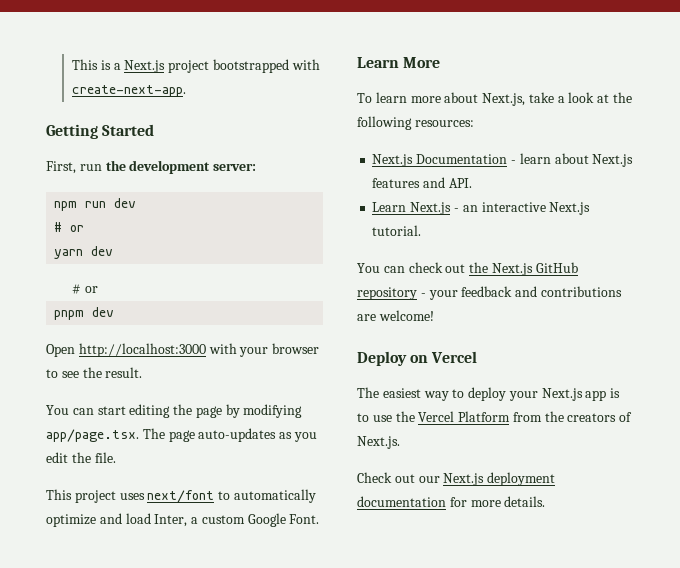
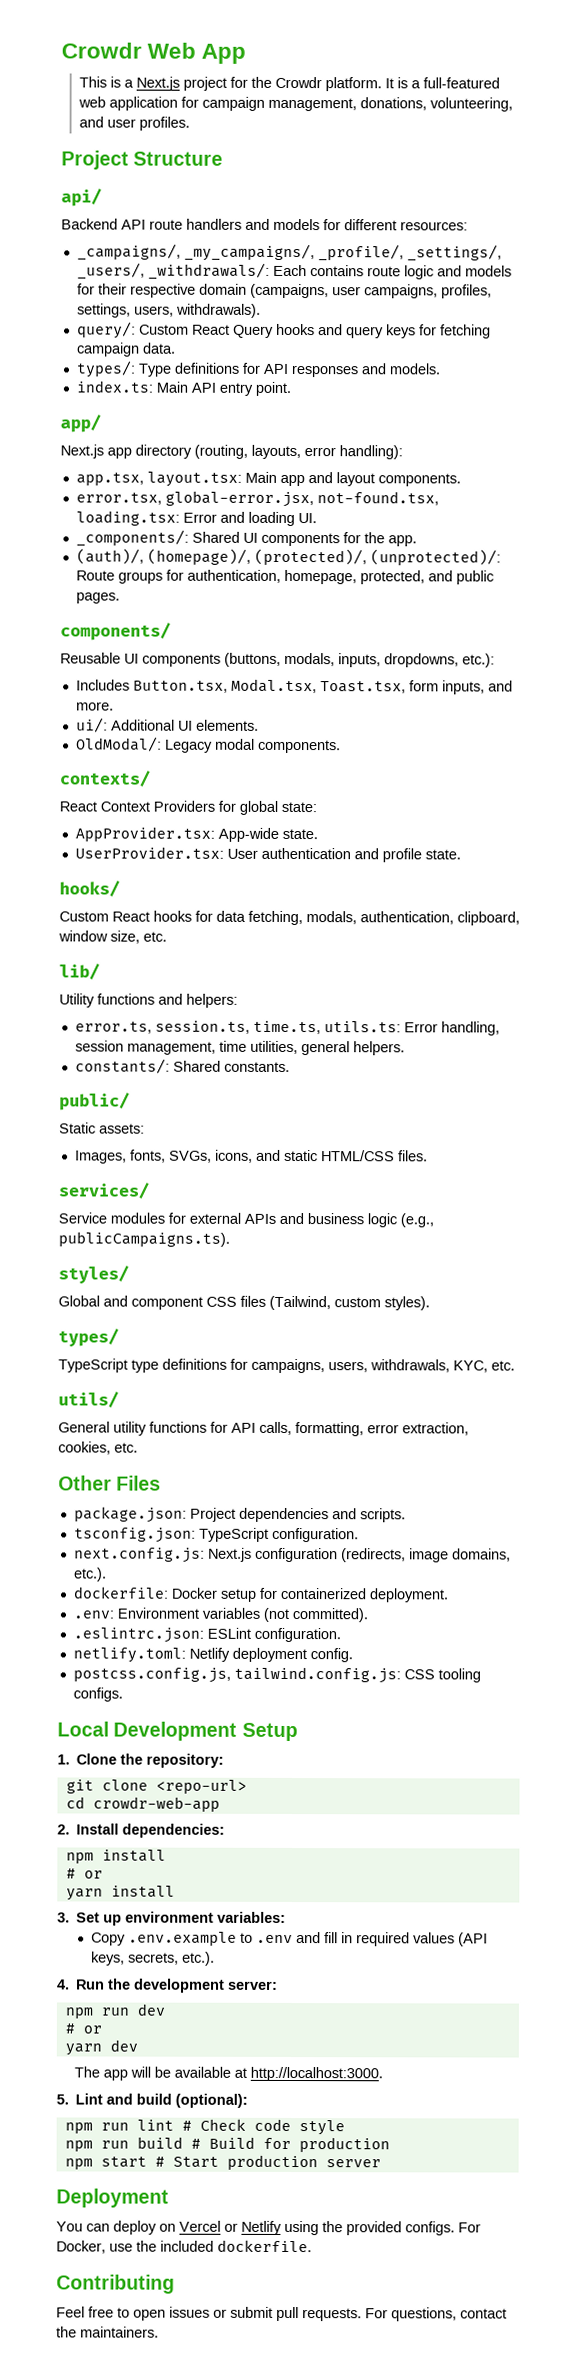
+ Crowdr Web App
- This is a Next.js project bootstrapped with create-next-app.
- Getting Started
- First, run the development server:
+ This is a Next.js project for the Crowdr platform. It is a full-featured web application for campaign management, donations, volunteering, and user profiles.
+ Project Structure
+ api/
+ Backend API route handlers and models for different resources:
+ _campaigns/, _my_campaigns/, _profile/, _settings/, _users/, _withdrawals/: Each contains route logic and models for their respective domain (campaigns, user campaigns, profiles, settings, users, withdrawals).
+ query/: Custom React Query hooks and query keys for fetching campaign data.
+ types/: Type definitions for API responses and models.
+ index.ts: Main API entry point.
+ app/
+ Next.js app directory (routing, layouts, error handling):
+ app.tsx, layout.tsx: Main app and layout components.
+ error.tsx, global-error.jsx, not-found.tsx, loading.tsx: Error and loading UI.
+ _components/: Shared UI components for the app.
+ (auth)/, (homepage)/, (protected)/, (unprotected)/: Route groups for authentication, homepage, protected, and public pages.
+ components/
+ Reusable UI components (buttons, modals, inputs, dropdowns, etc.):
+ Includes Button.tsx, Modal.tsx, Toast.tsx, form inputs, and more.
+ ui/: Additional UI elements.
+ OldModal/: Legacy modal components.
+ contexts/
+ React Context Providers for global state:
+ AppProvider.tsx: App-wide state.
+ UserProvider.tsx: User authentication and profile state.
+ hooks/
+ Custom React hooks for data fetching, modals, authentication, clipboard, window size, etc.
+ lib/
+ Utility functions and helpers:
+ error.ts, session.ts, time.ts, utils.ts: Error handling, session management, time utilities, general helpers.
+ constants/: Shared constants.
+ public/
+ Static assets:
+ Images, fonts, SVGs, icons, and static HTML/CSS files.
+ services/
+ Service modules for external APIs and business logic (e.g., publicCampaigns.ts).
+ styles/
+ Global and component CSS files (Tailwind, custom styles).
+ types/
+ TypeScript type definitions for campaigns, users, withdrawals, KYC, etc.
+ utils/
+ General utility functions for API calls, formatting, error extraction, cookies, etc.
+ Other Files
+ package.json: Project dependencies and scripts.
+ tsconfig.json: TypeScript configuration.
+ next.config.js: Next.js configuration (redirects, image domains, etc.).
+ dockerfile: Docker setup for containerized deployment.
+ .env: Environment variables (not committed).
+ .eslintrc.json: ESLint configuration.
+ netlify.toml: Netlify deployment config.
+ postcss.config.js, tailwind.config.js: CSS tooling configs.
+ Local Development Setup
+ 1. Clone the repository:
+ git clone <repo-url>
+ cd crowdr-web-app
+ 2. Install dependencies:
+ npm install
+ # or
+ yarn install
+ 3. Set up environment variables:
+ Copy .env.example to .env and fill in required values (API keys, secrets, etc.).
+ 4. Run the development server:
  yarn dev
- # or
- pnpm dev
- Open http://localhost:3000 with your browser to see the result.
- You can start editing the page by modifying app/page.tsx. The page auto-updates as you edit the file.
- This project uses next/font to automatically optimize and load Inter, a custom Google Font.
- Learn More
- To learn more about Next.js, take a look at the following resources:
- Next.js Documentation - learn about Next.js features and API.
- Learn Next.js - an interactive Next.js tutorial.
- You can check out the Next.js GitHub repository - your feedback and contributions are welcome!
- Deploy on Vercel
- The easiest way to deploy your Next.js app is to use the Vercel Platform from the creators of Next.js.
- Check out our Next.js deployment documentation for more details.
+ The app will be available at http://localhost:3000.
+ 5. Lint and build (optional):
+ npm run lint # Check code style
+ npm run build # Build for production
+ npm start # Start production server
+ Deployment
+ You can deploy on Vercel or Netlify using the provided configs. For Docker, use the included dockerfile.
+ Contributing
+ Feel free to open issues or submit pull requests. For questions, contact the maintainers.

